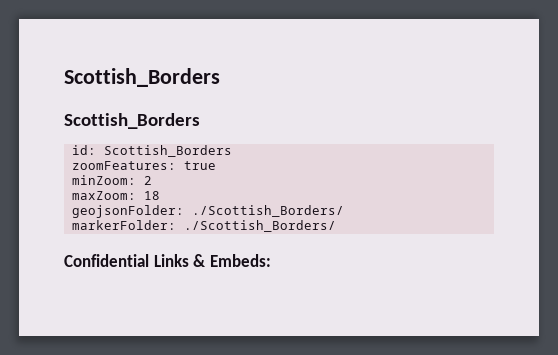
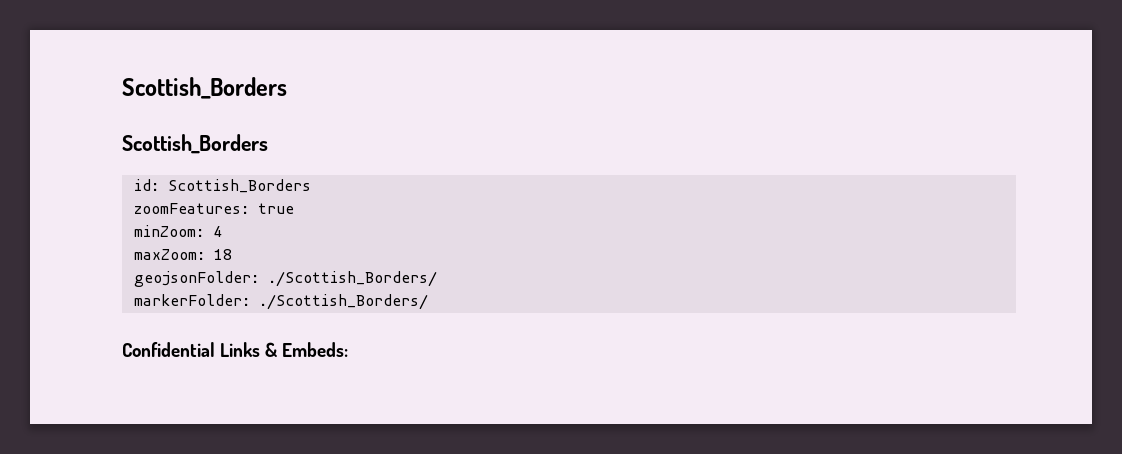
- minZoom: 2
+ minZoom: 4

